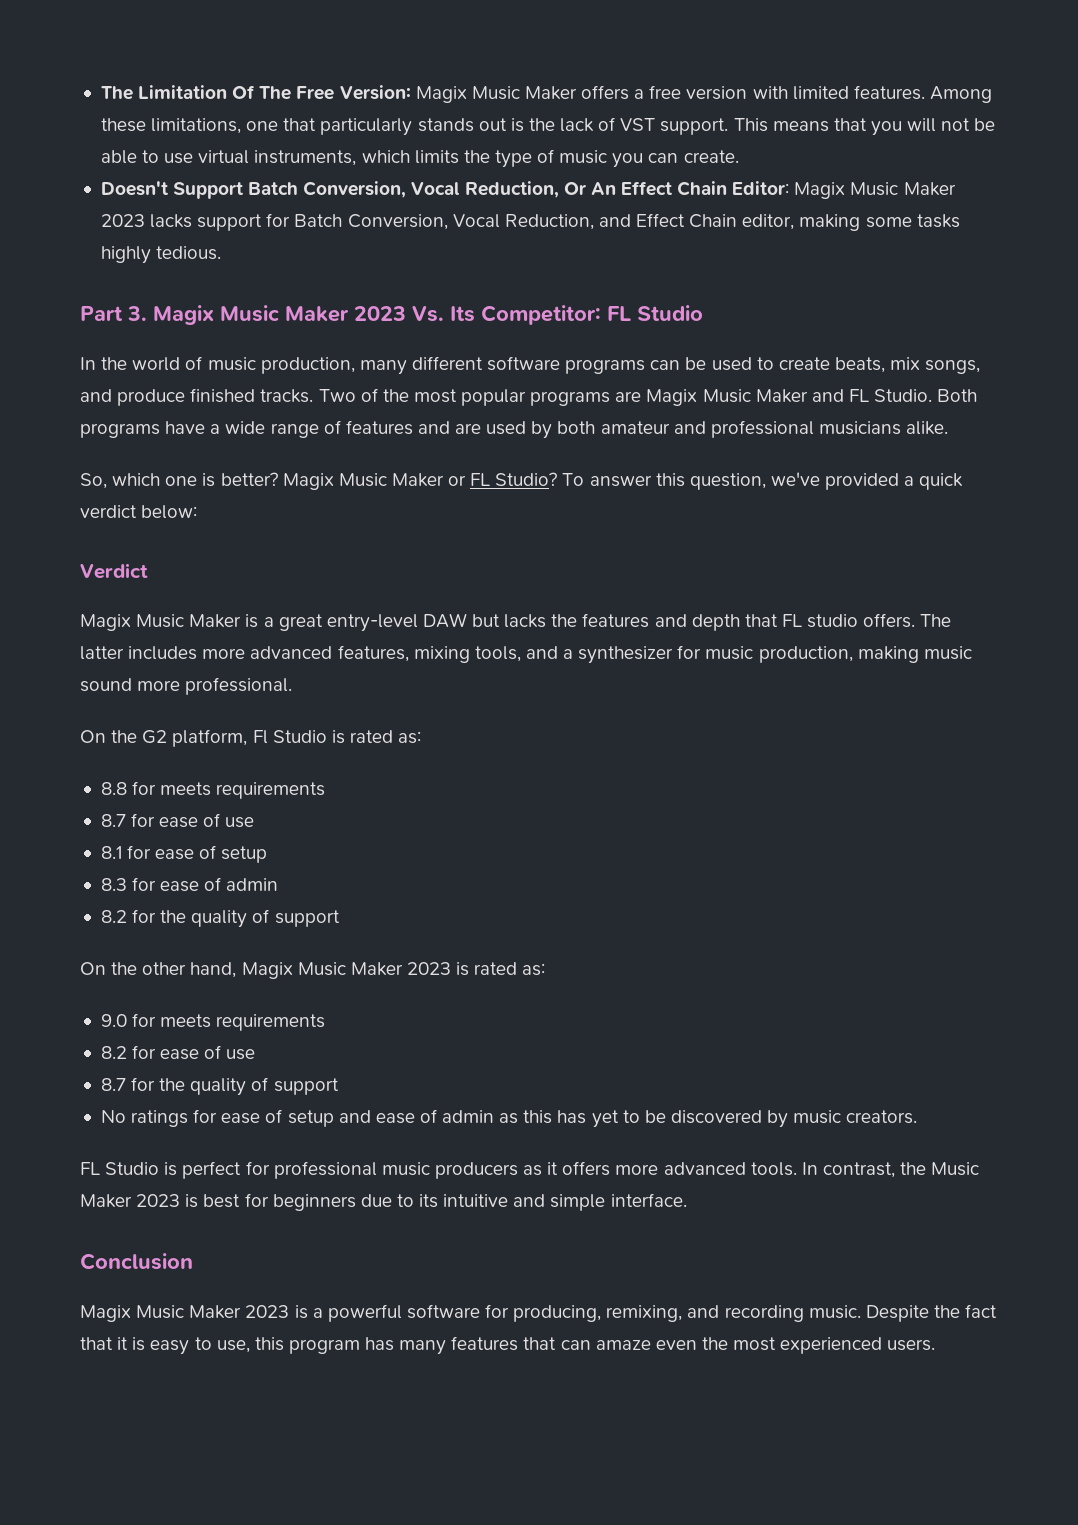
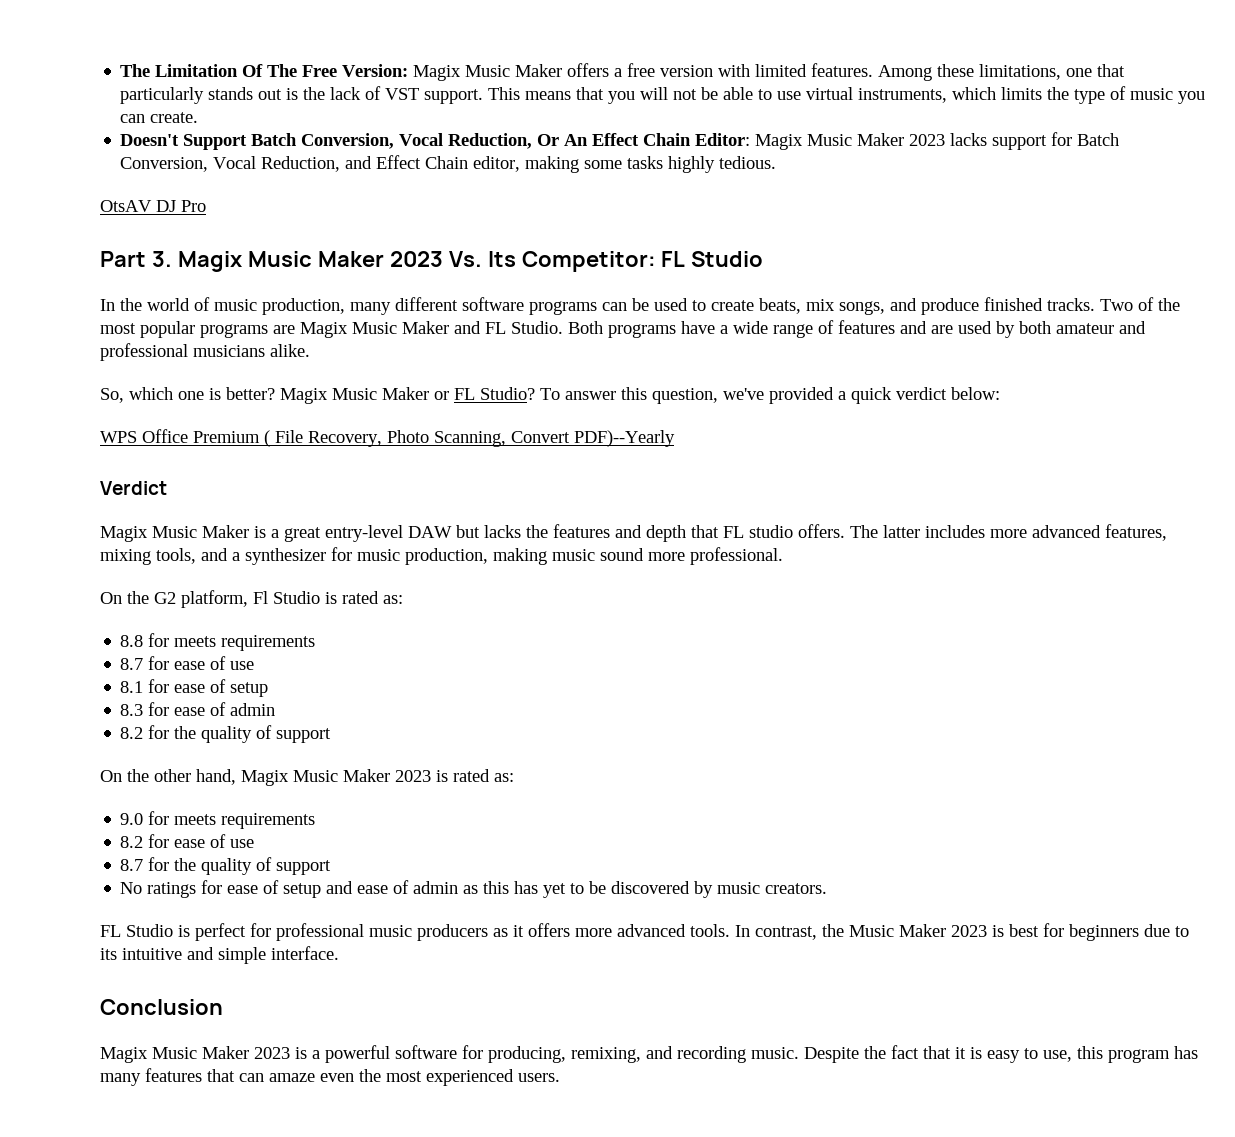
+ OtsAV DJ Pro
+ WPS Office Premium ( File Recovery, Photo Scanning, Convert PDF)--Yearly

